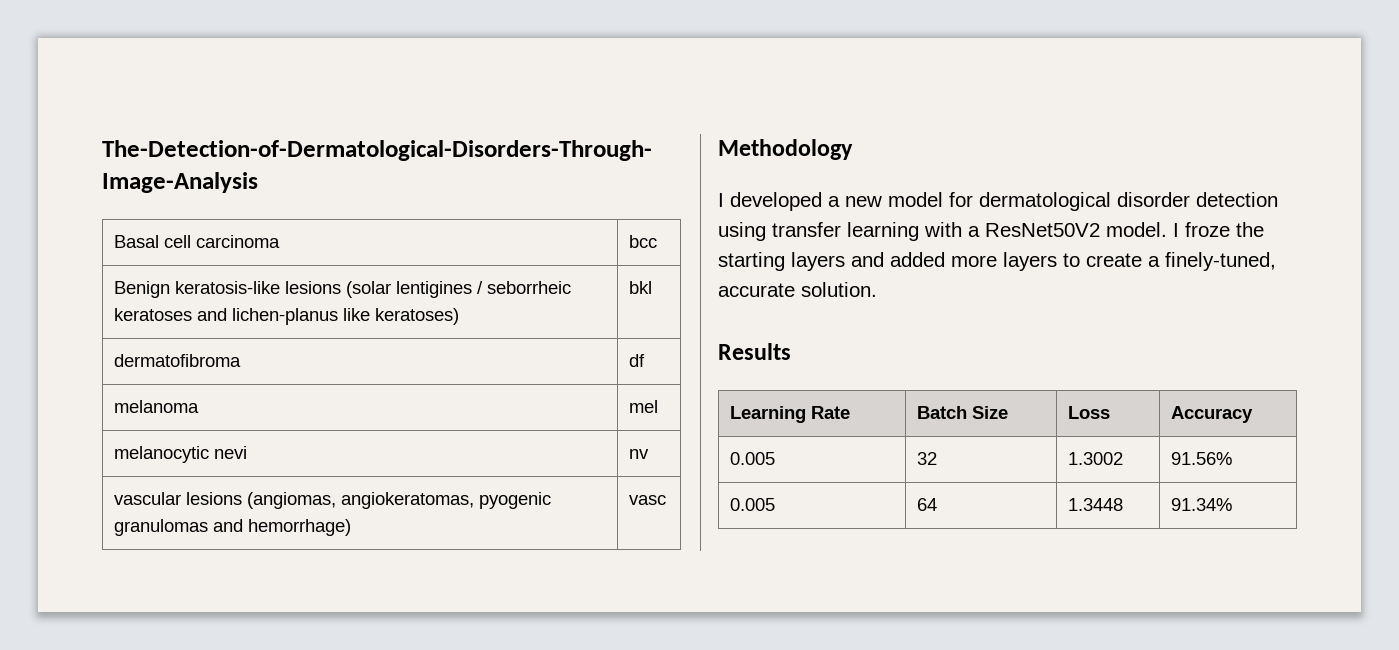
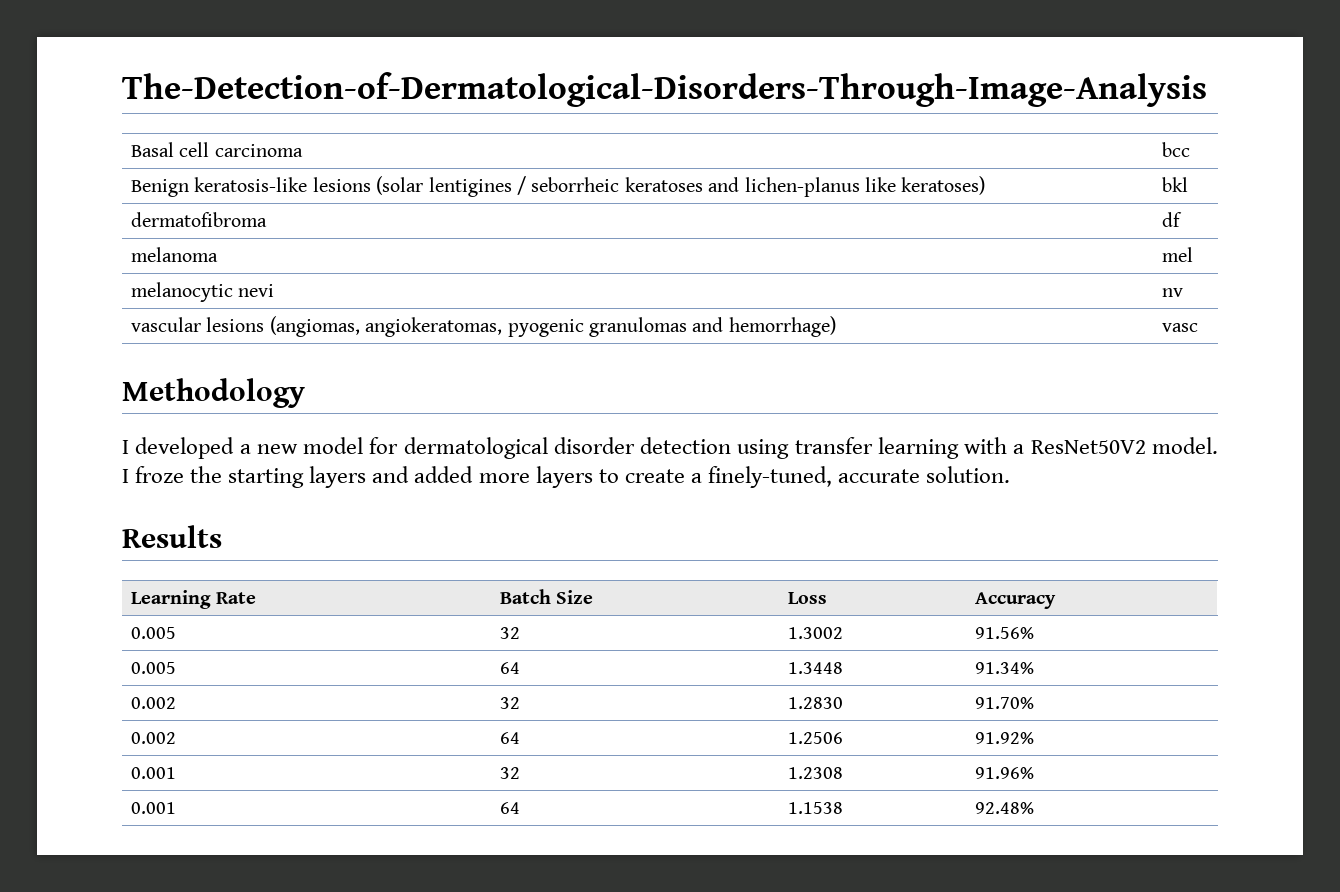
+ 0.002 | 32 | 1.2830 | 91.70%
+ 0.002 | 64 | 1.2506 | 91.92%
+ 0.001 | 32 | 1.2308 | 91.96%
+ 0.001 | 64 | 1.1538 | 92.48%

